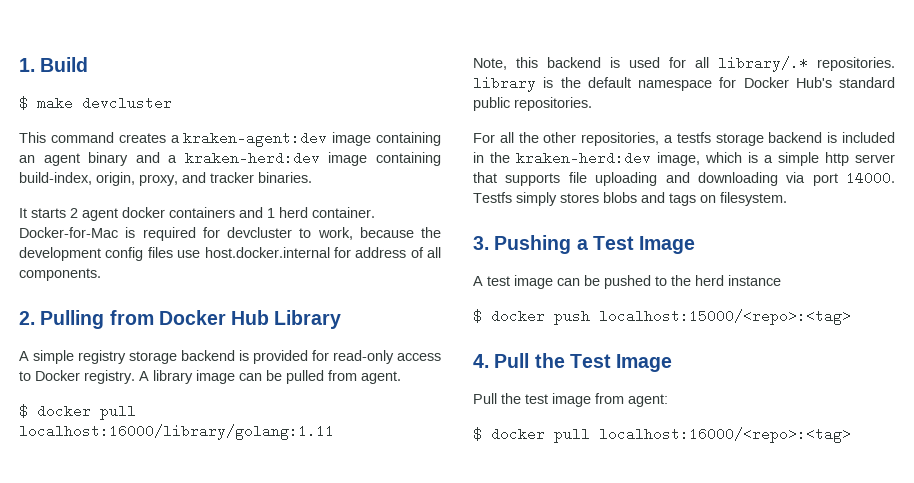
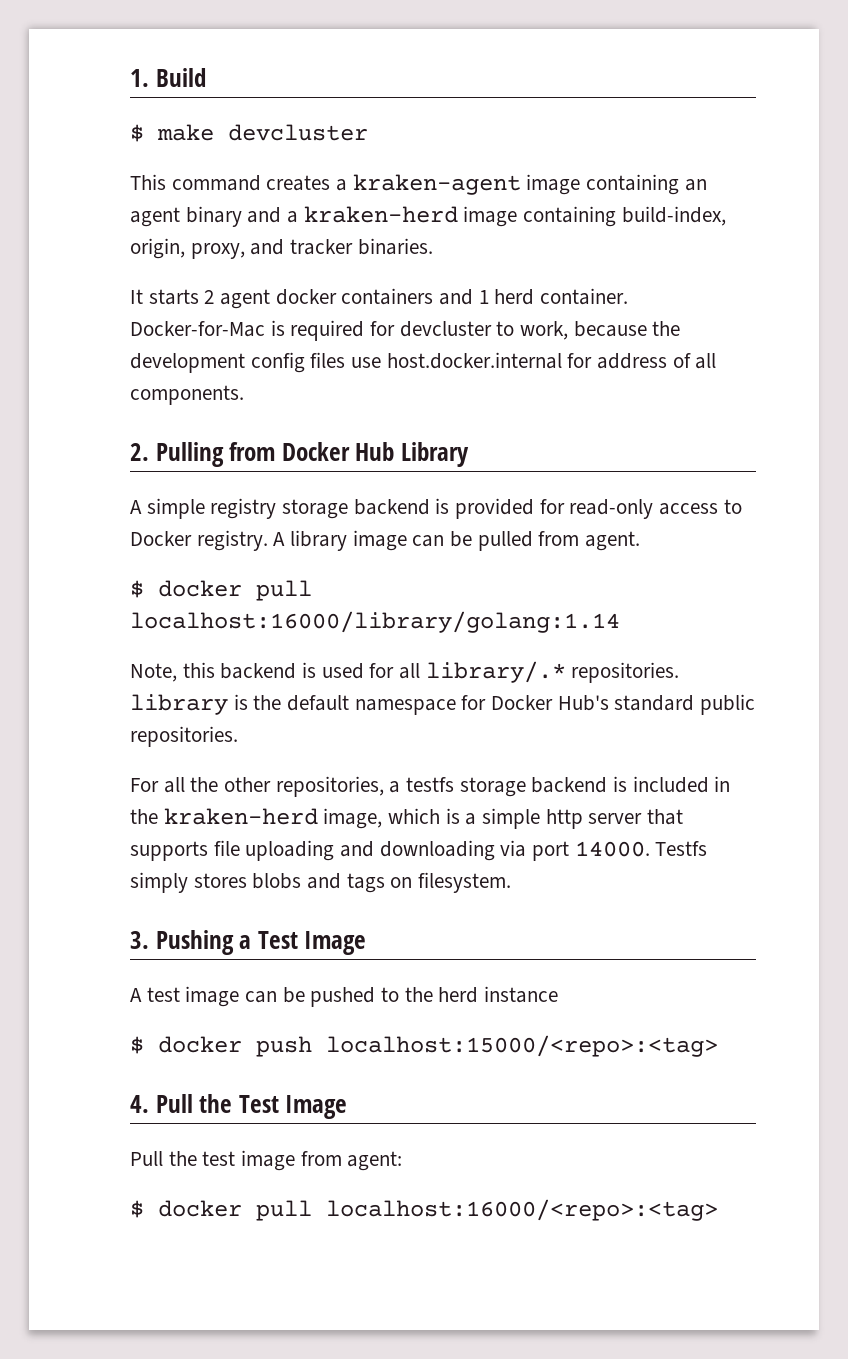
- This command creates a kraken-agent:dev image containing an agent binary and a kraken-herd:dev image containing build-index, origin, proxy, and tracker binaries.
+ This command creates a kraken-agent image containing an agent binary and a kraken-herd image containing build-index, origin, proxy, and tracker binaries.
- $ docker pull localhost:16000/library/golang:1.11
+ $ docker pull localhost:16000/library/golang:1.14
- For all the other repositories, a testfs storage backend is included in the kraken-herd:dev image, which is a simple http server that supports file uploading and downloading via port 14000.
+ For all the other repositories, a testfs storage backend is included in the kraken-herd image, which is a simple http server that supports file uploading and downloading via port 14000.

